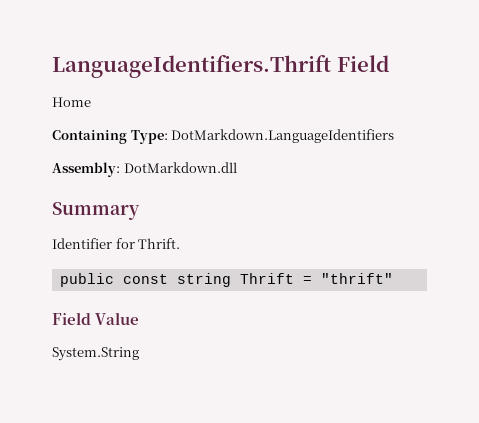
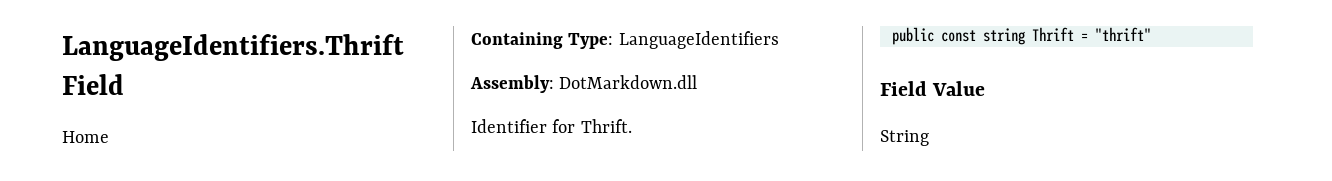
- Containing Type: DotMarkdown.LanguageIdentifiers
+ Containing Type: LanguageIdentifiers
- Summary
- System.String
+ String

